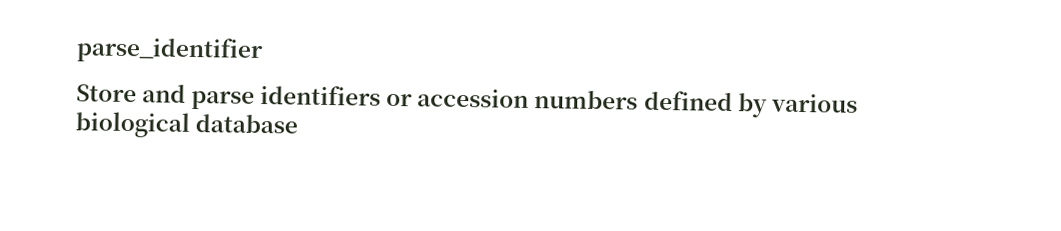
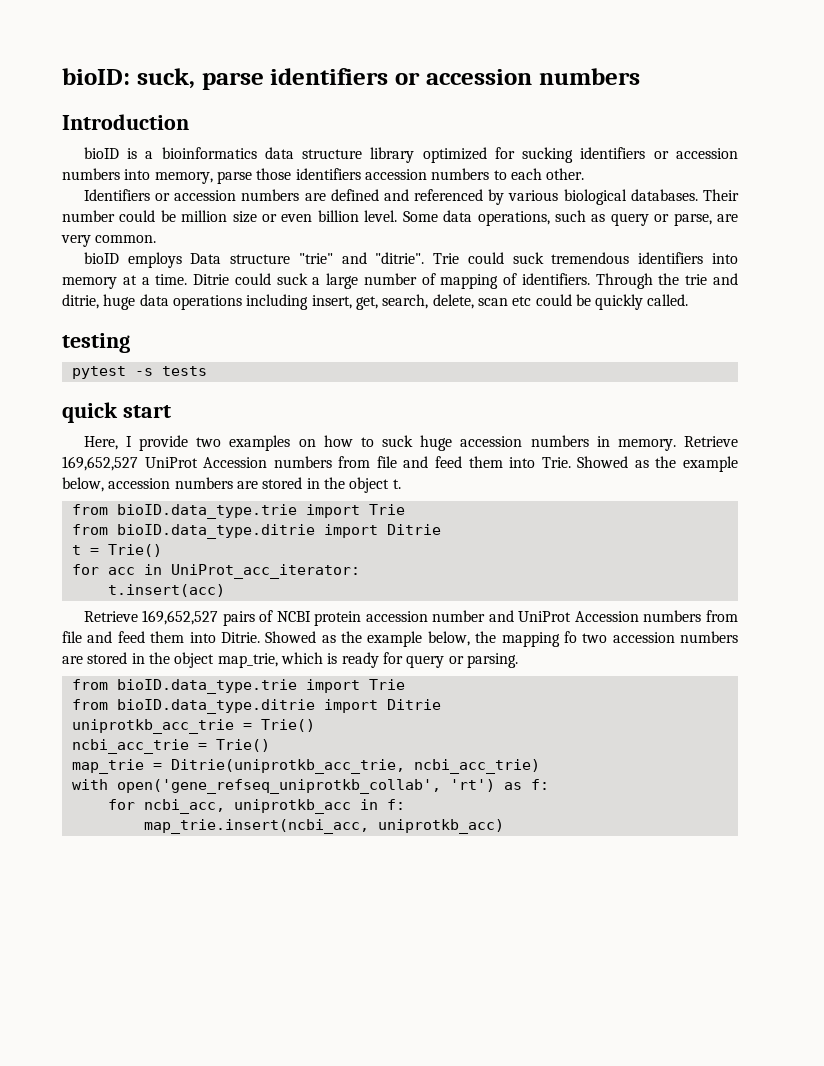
- parse_identifier
- Store and parse identifiers or accession numbers defined by various biological database
+ bioID: suck, parse identifiers or accession numbers
+ Introduction
+ bioID is a bioinformatics data structure library optimized for sucking identifiers or accession numbers into memory, parse those identifiers accession numbers to each other.
+ Identifiers or accession numbers are defined and referenced by various biological databases. Their number could be million size or even billion level. Some data operations, such as query or parse, are very common.
+ bioID employs Data structure "trie" and "ditrie". Trie could suck tremendous identifiers into memory at a time. Ditrie could suck a large number of mapping of identifiers. Through the trie and ditrie, huge data operations including insert, get, search, delete, scan etc could be quickly called.
+ testing
+ pytest -s tests
+ quick start
+ Here, I provide two examples on how to suck huge accession numbers in memory. Retrieve 169,652,527 UniProt Accession numbers from file and feed them into Trie. Showed as the example below, accession numbers are stored in the object t.
+ from bioID.data_type.trie import Trie
+ from bioID.data_type.ditrie import Ditrie
+ t = Trie()
+ for acc in UniProt_acc_iterator:
+ t.insert(acc)
+ Retrieve 169,652,527 pairs of NCBI protein accession number and UniProt Accession numbers from file and feed them into Ditrie. Showed as the example below, the mapping fo two accession numbers are stored in the object map_trie, which is ready for query or parsing.
+ from bioID.data_type.trie import Trie
+ from bioID.data_type.ditrie import Ditrie
+ uniprotkb_acc_trie = Trie()
+ ncbi_acc_trie = Trie()
+ map_trie = Ditrie(uniprotkb_acc_trie, ncbi_acc_trie)
+ with open('gene_refseq_uniprotkb_collab', 'rt') as f:
+ for ncbi_acc, uniprotkb_acc in f:
+ map_trie.insert(ncbi_acc, uniprotkb_acc)

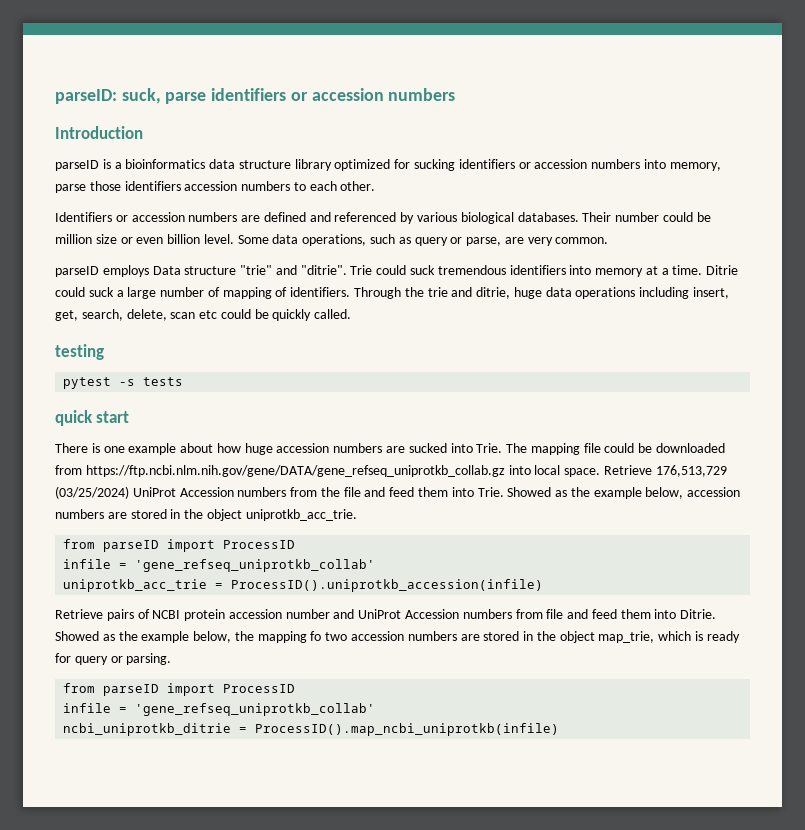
- bioID: suck, parse identifiers or accession numbers
+ parseID: suck, parse identifiers or accession numbers
- bioID is a bioinformatics data structure library optimized for sucking identifiers or accession numbers into memory, parse those identifiers accession numbers to each other.
+ parseID is a bioinformatics data structure library optimized for sucking identifiers or accession numbers into memory, parse those identifiers accession numbers to each other.
- bioID employs Data structure "trie" and "ditrie".
+ parseID employs Data structure "trie" and "ditrie".
- Here, I provide two examples on how to suck huge accession numbers in memory. Retrieve 169,652,527 UniProt Accession numbers from file and feed them into Trie.
+ There is one example about how huge accession numbers are sucked into Trie. The mapping file could be downloaded from https://ftp.ncbi.nlm.nih.gov/gene/DATA/gene_refseq_uniprotkb_collab.gz into local space. Retrieve 176,513,729 (03/25/2024) UniProt Accession numbers from the file and feed them into Trie.
- Showed as the example below, accession numbers are stored in the object t.
- from bioID.data_type.trie import Trie
- from bioID.data_type.ditrie import Ditrie
- t = Trie()
- for acc in UniProt_acc_iterator:
- t.insert(acc)
- Retrieve 169,652,527 pairs of NCBI protein accession number and UniProt Accession numbers from file and feed them into Ditrie.
+ Showed as the example below, accession numbers are stored in the object uniprotkb_acc_trie.
+ from parseID import ProcessID
+ infile = 'gene_refseq_uniprotkb_collab'
+ uniprotkb_acc_trie = ProcessID().uniprotkb_accession(infile)
+ Retrieve pairs of NCBI protein accession number and UniProt Accession numbers from file and feed them into Ditrie.
  Showed as the example below, the mapping fo two accession numbers are stored in the object map_trie, which is ready for query or parsing.
- from bioID.data_type.trie import Trie
- from bioID.data_type.ditrie import Ditrie
- uniprotkb_acc_trie = Trie()
- ncbi_acc_trie = Trie()
- map_trie = Ditrie(uniprotkb_acc_trie, ncbi_acc_trie)
- with open('gene_refseq_uniprotkb_collab', 'rt') as f:
- for ncbi_acc, uniprotkb_acc in f:
- map_trie.insert(ncbi_acc, uniprotkb_acc)
+ from parseID import ProcessID
+ infile = 'gene_refseq_uniprotkb_collab'
+ ncbi_uniprotkb_ditrie = ProcessID().map_ncbi_uniprotkb(infile)

